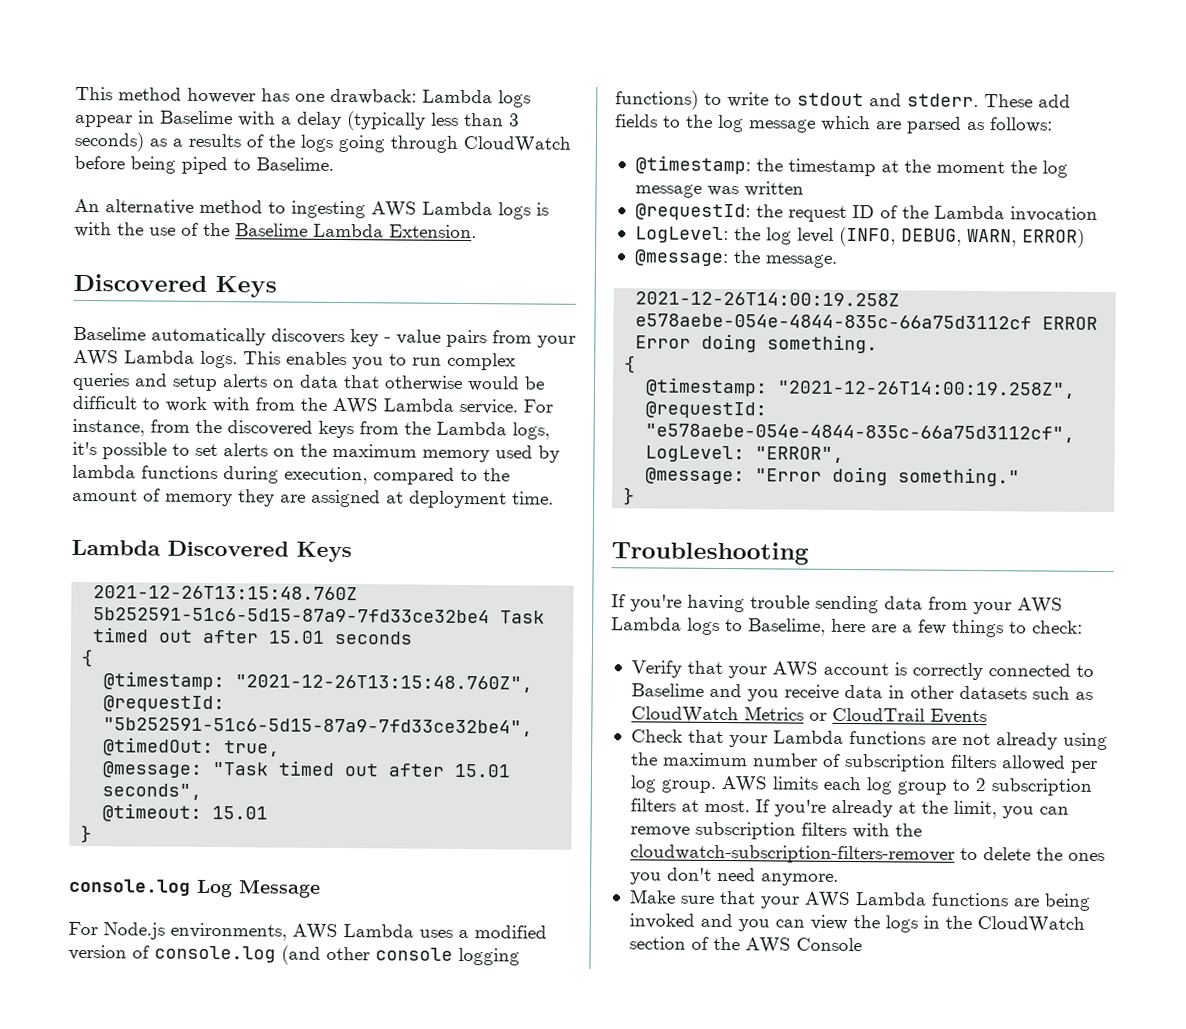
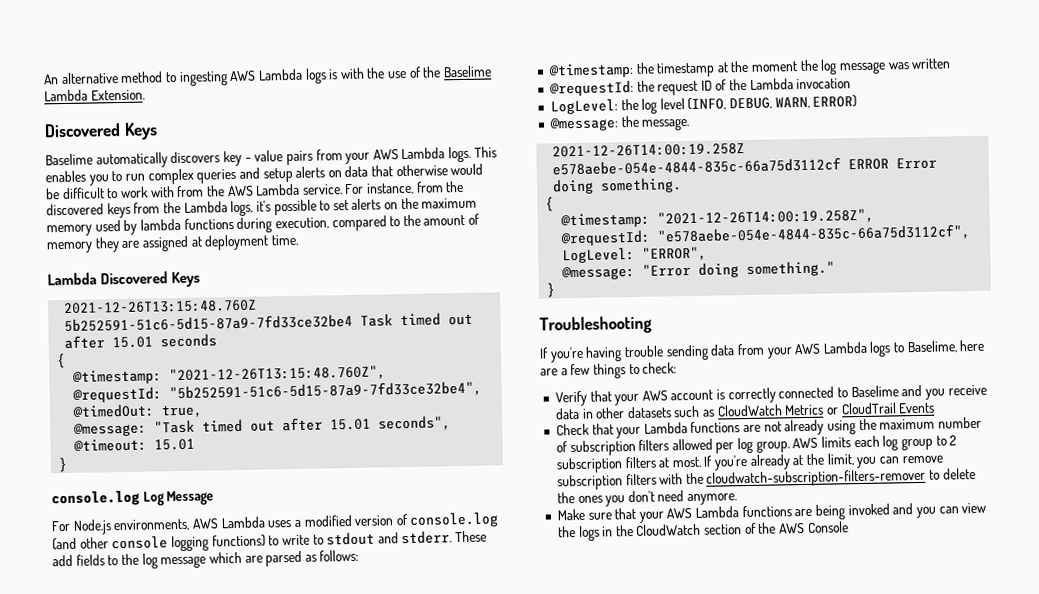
- This method however has one drawback: Lambda logs appear in Baselime with a delay (typically less than 3 seconds) as a results of the logs going through CloudWatch before being piped to Baselime.

